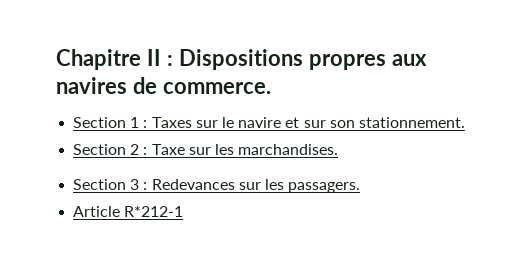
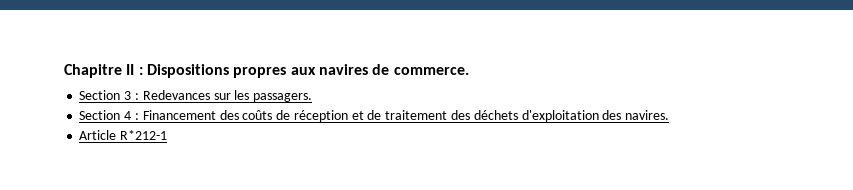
- Section 1 : Taxes sur le navire et sur son stationnement.
- Section 2 : Taxe sur les marchandises.
+ Section 4 : Financement des coûts de réception et de traitement des déchets d'exploitation des navires.

